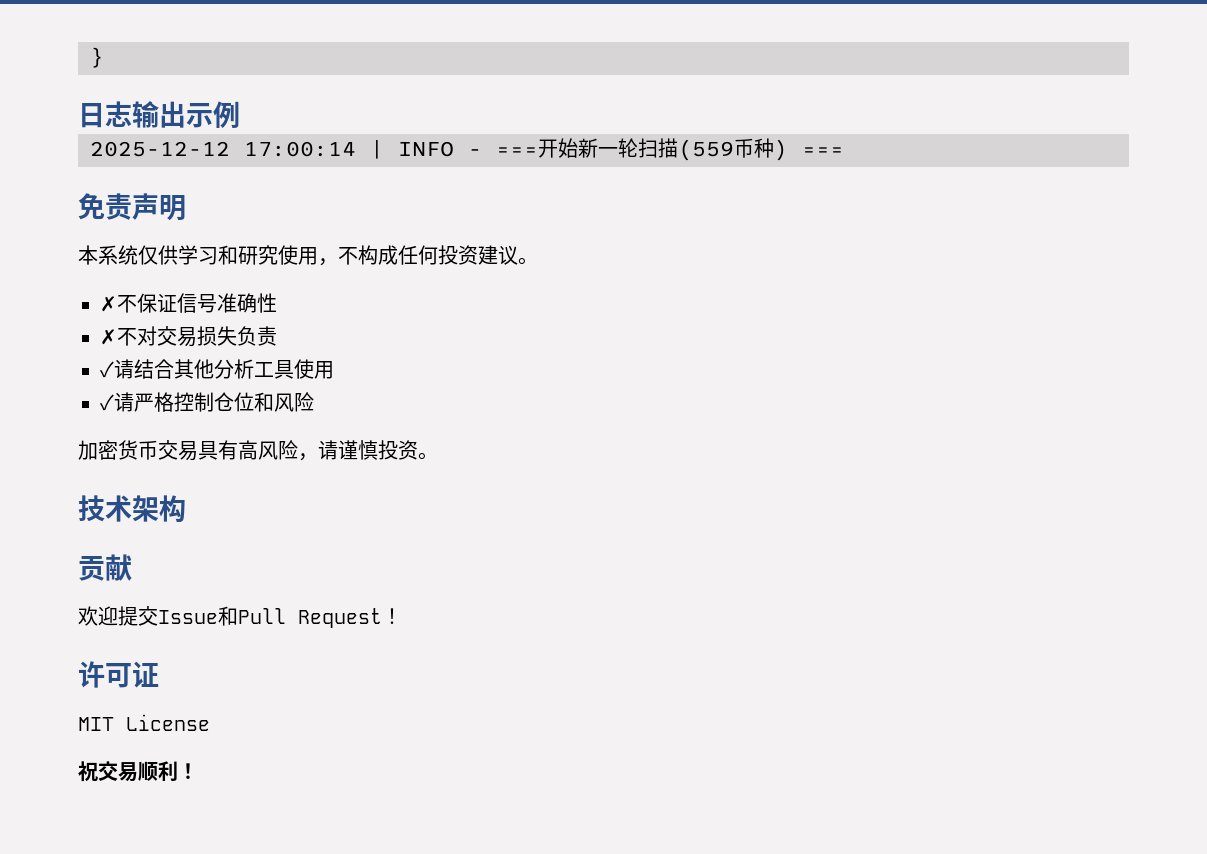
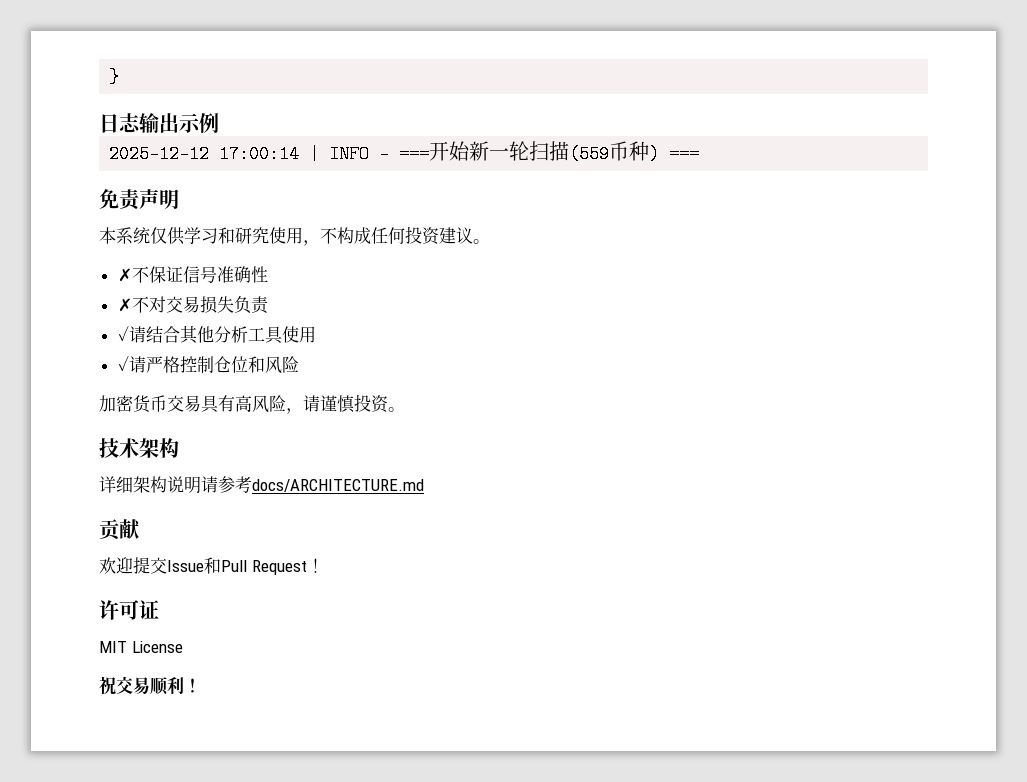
+ 详细架构说明请参考docs/ARCHITECTURE.md

